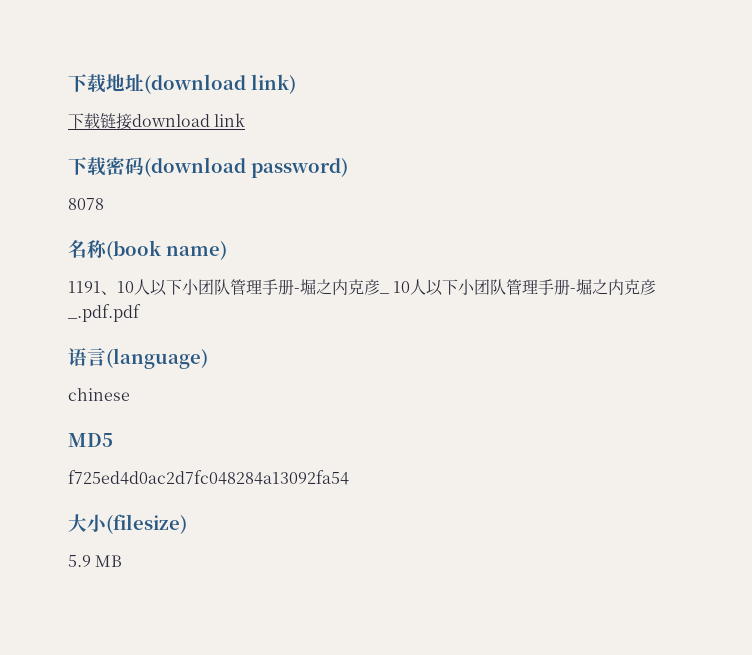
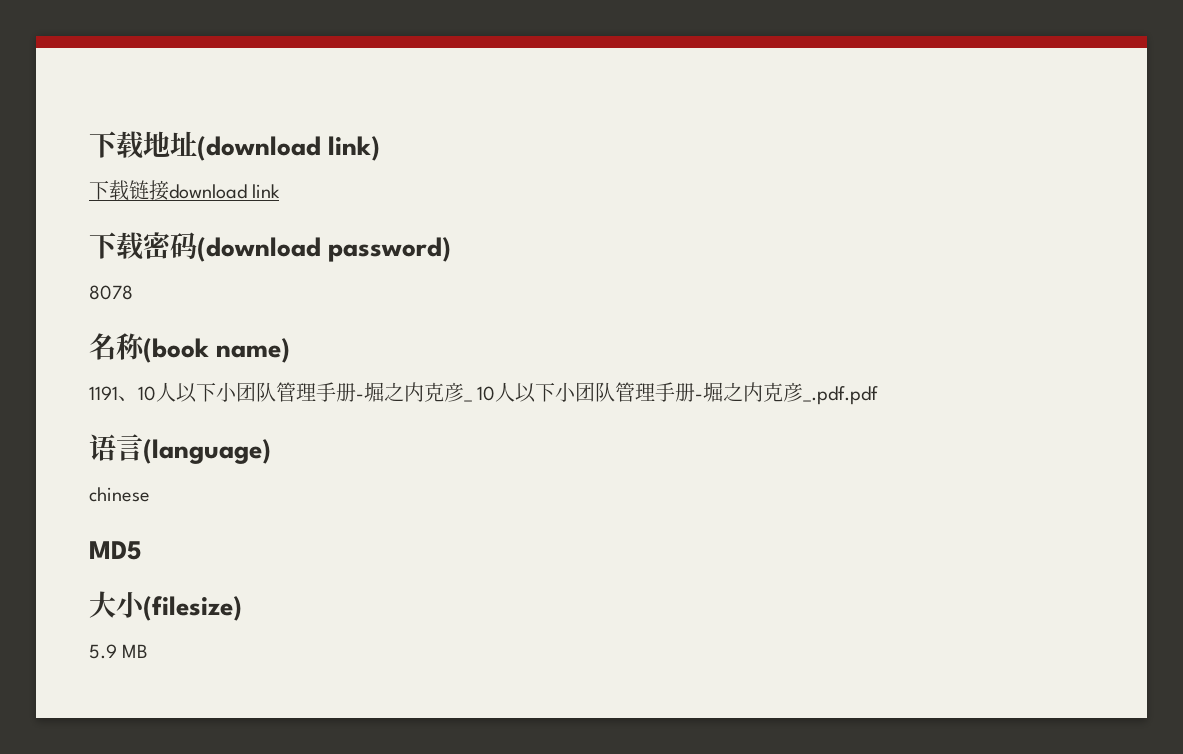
- f725ed4d0ac2d7fc048284a13092fa54

